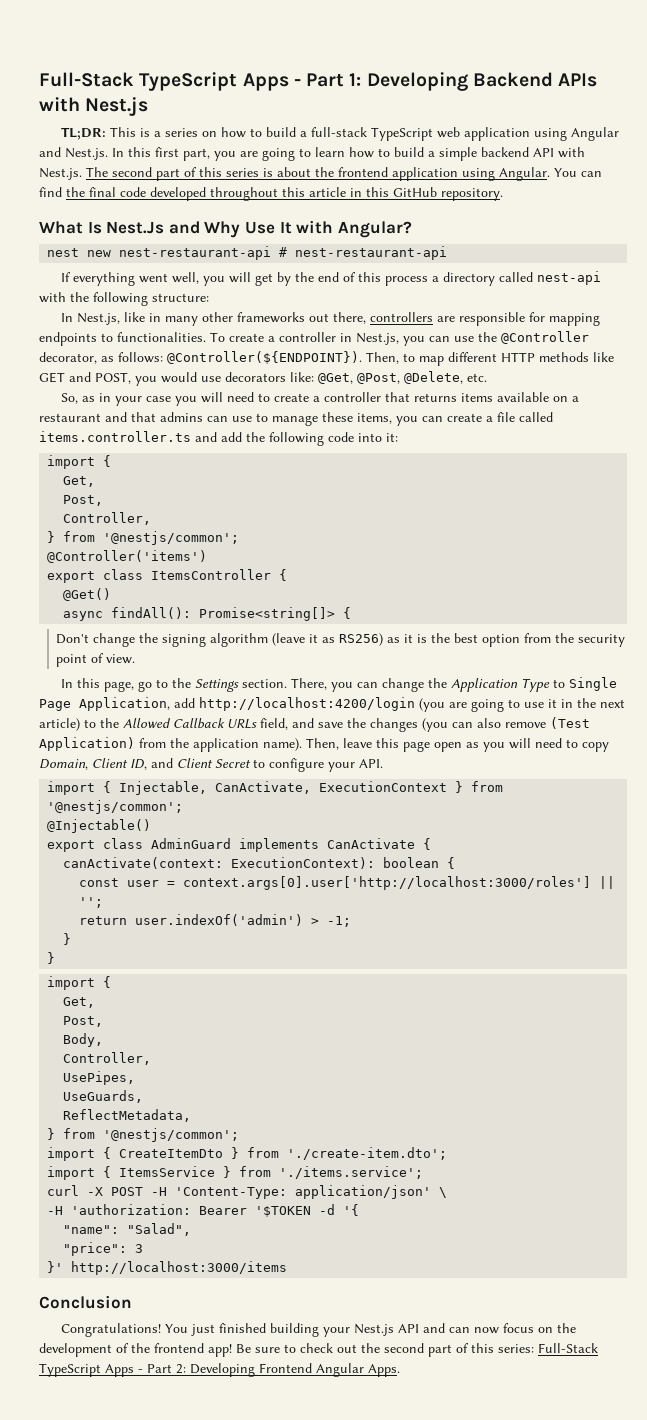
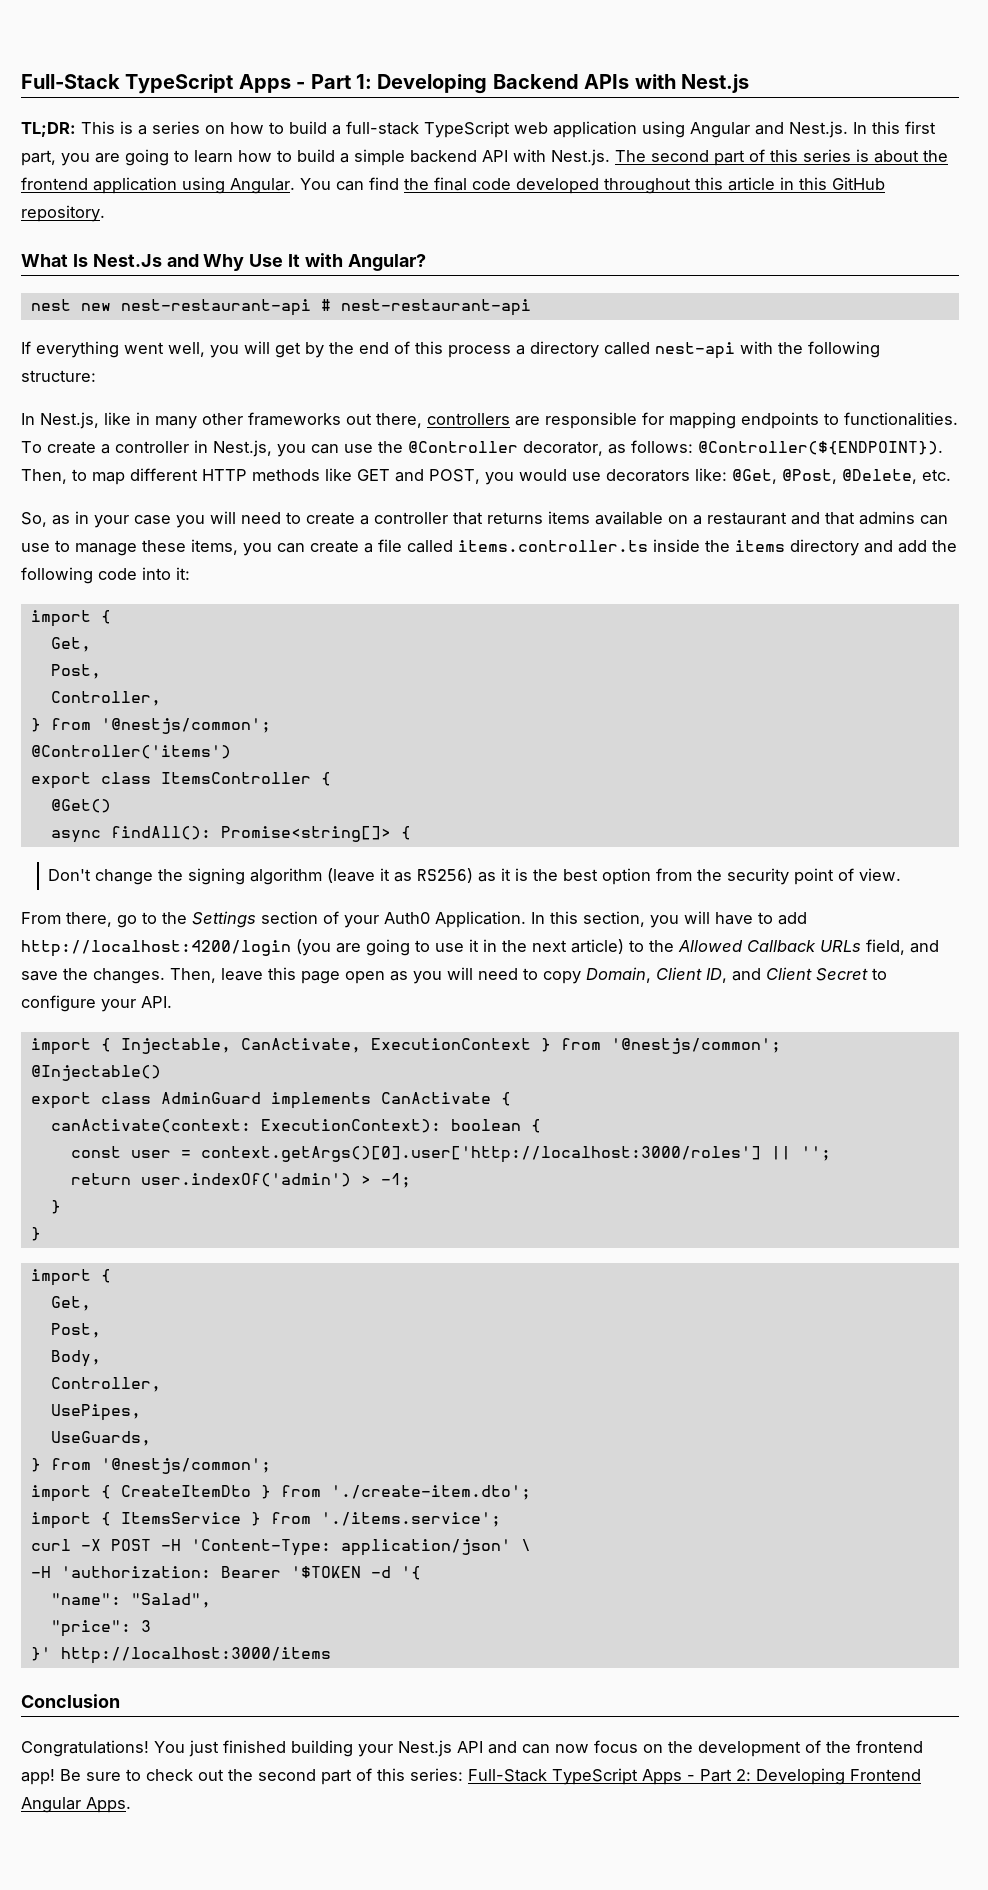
- So, as in your case you will need to create a controller that returns items available on a restaurant and that admins can use to manage these items, you can create a file called items.controller.ts and add the following code into it:
+ So, as in your case you will need to create a controller that returns items available on a restaurant and that admins can use to manage these items, you can create a file called items.controller.ts inside the items directory and add the following code into it:
- In this page, go to the Settings section. There, you can change the Application Type to Single Page Application, add http://localhost:4200/login (you are going to use it in the next article) to the Allowed Callback URLs field, and save the changes (you can also remove (Test Application) from the application name).
+ From there, go to the Settings section of your Auth0 Application. In this section, you will have to add http://localhost:4200/login (you are going to use it in the next article) to the Allowed Callback URLs field, and save the changes.
- const user = context.args[0].user['http://localhost:3000/roles'] || '';
+ const user = context.getArgs()[0].user['http://localhost:3000/roles'] || '';
- ReflectMetadata,

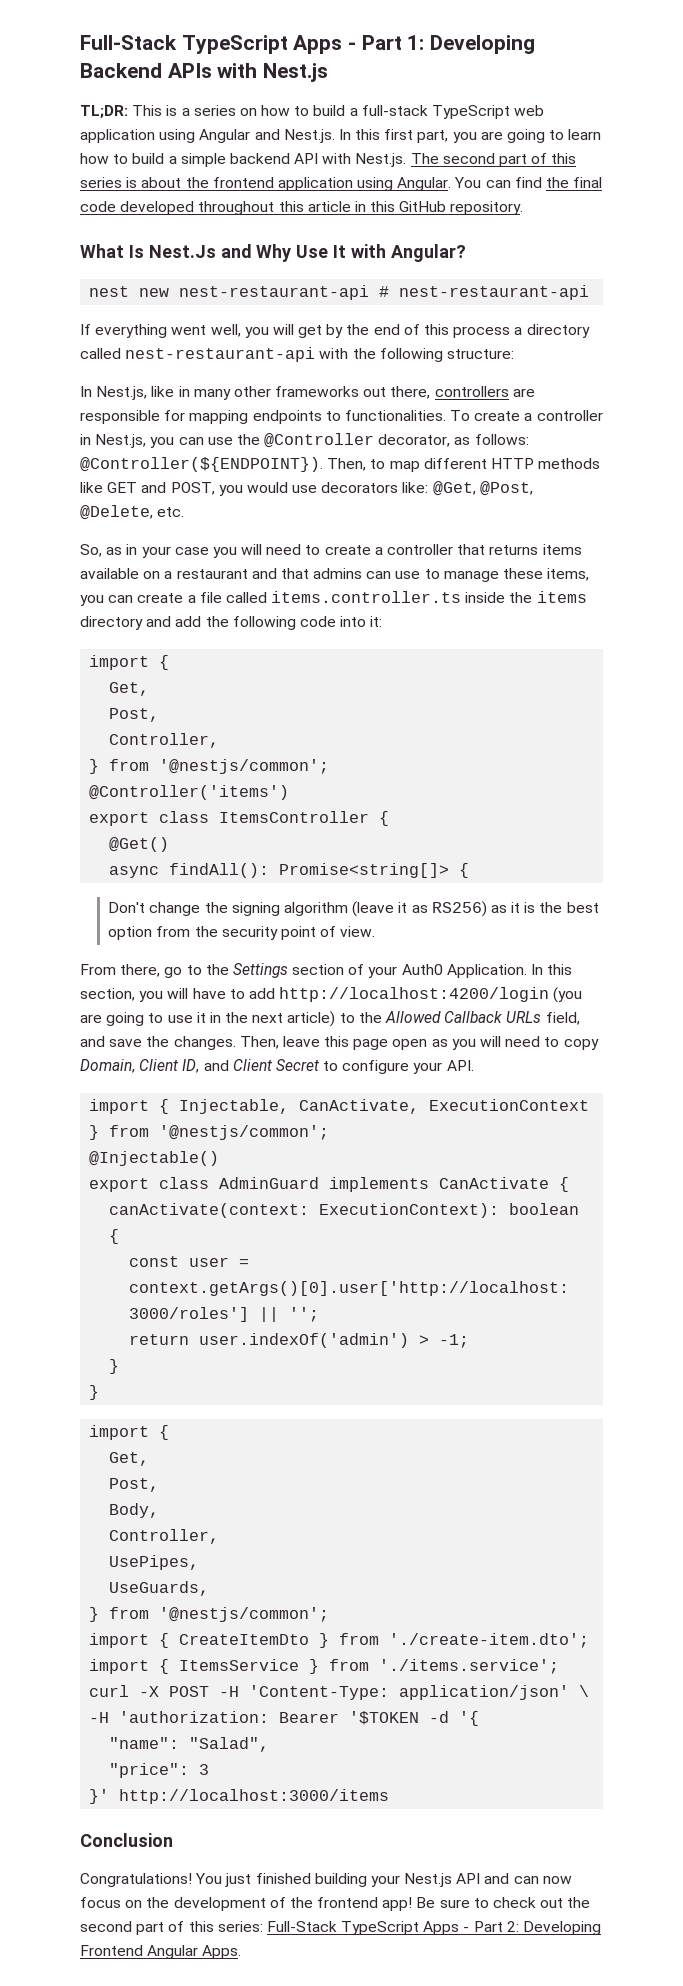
- If everything went well, you will get by the end of this process a directory called nest-api with the following structure:
+ If everything went well, you will get by the end of this process a directory called nest-restaurant-api with the following structure:

